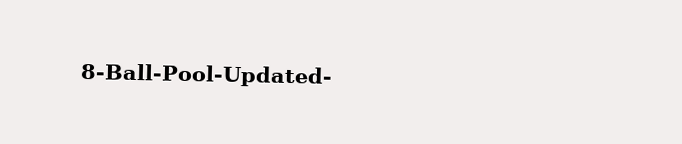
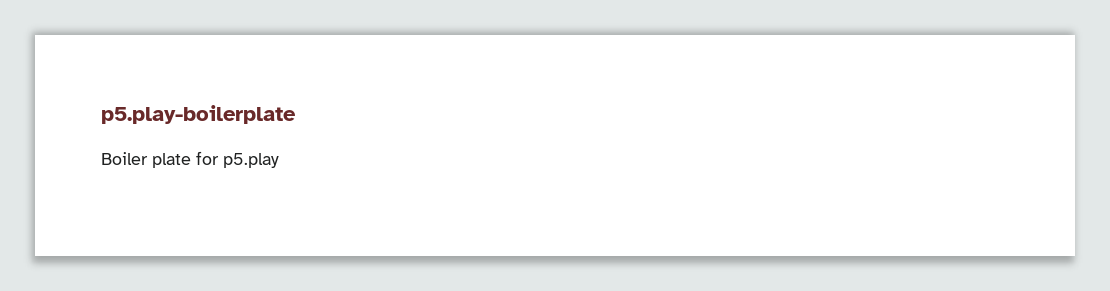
- 8-Ball-Pool-Updated-
+ p5.play-boilerplate
+ Boiler plate for p5.play

